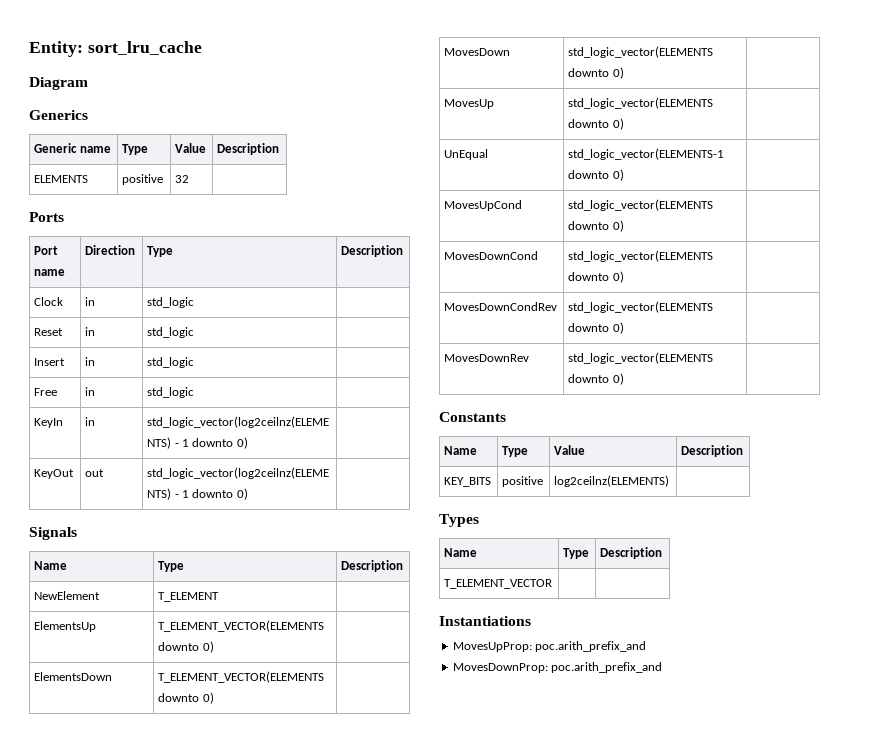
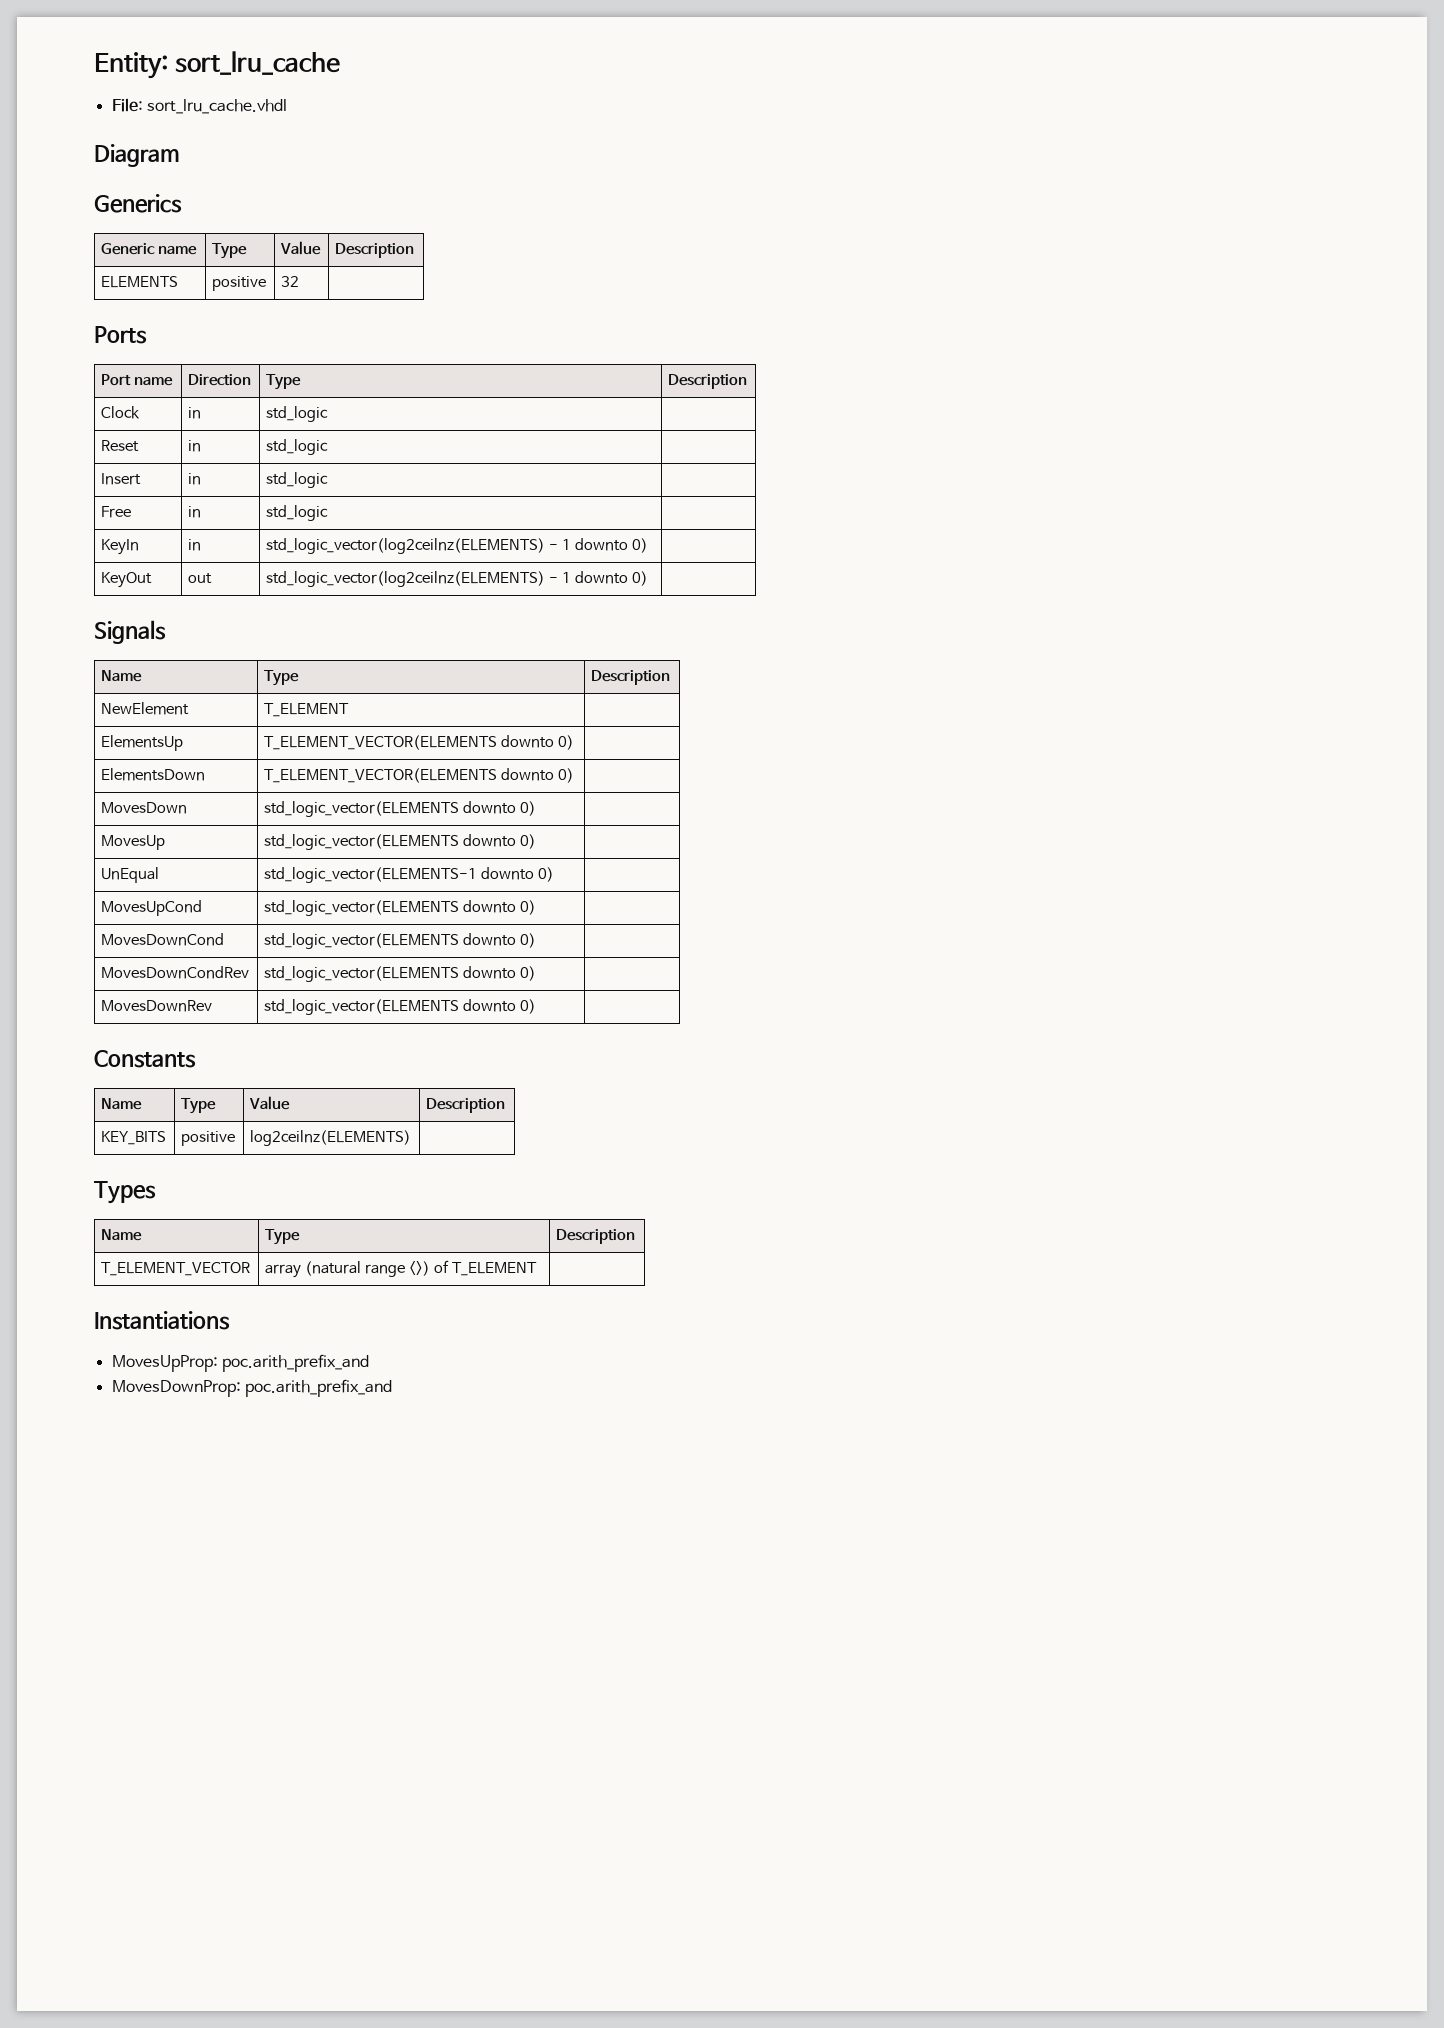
+ File: sort_lru_cache.vhdl
- T_ELEMENT_VECTOR | |
+ T_ELEMENT_VECTOR | array (natural range <>) of T_ELEMENT |

